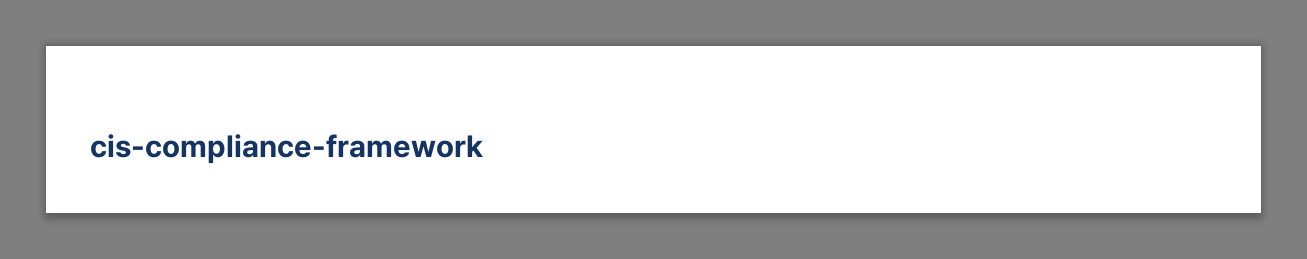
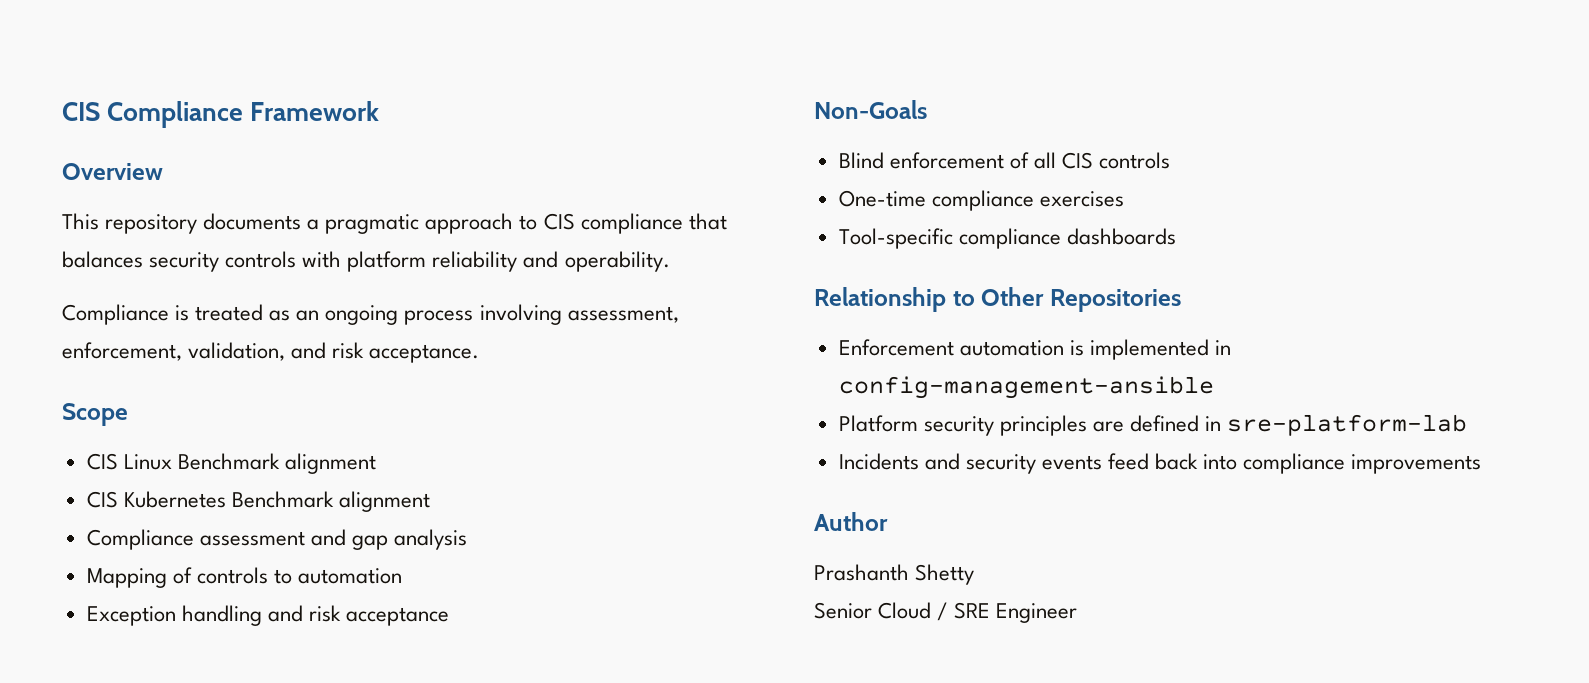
- cis-compliance-framework
+ CIS Compliance Framework
+ Overview
+ This repository documents a pragmatic approach to CIS compliance that balances security controls with platform reliability and operability.
+ Compliance is treated as an ongoing process involving assessment, enforcement, validation, and risk acceptance.
+ Scope
+ CIS Linux Benchmark alignment
+ CIS Kubernetes Benchmark alignment
+ Compliance assessment and gap analysis
+ Mapping of controls to automation
+ Exception handling and risk acceptance
+ Non-Goals
+ Blind enforcement of all CIS controls
+ One-time compliance exercises
+ Tool-specific compliance dashboards
+ Relationship to Other Repositories
+ Enforcement automation is implemented in config-management-ansible
+ Platform security principles are defined in sre-platform-lab
+ Incidents and security events feed back into compliance improvements
+ Author
+ Prashanth Shetty
+ Senior Cloud / SRE Engineer

